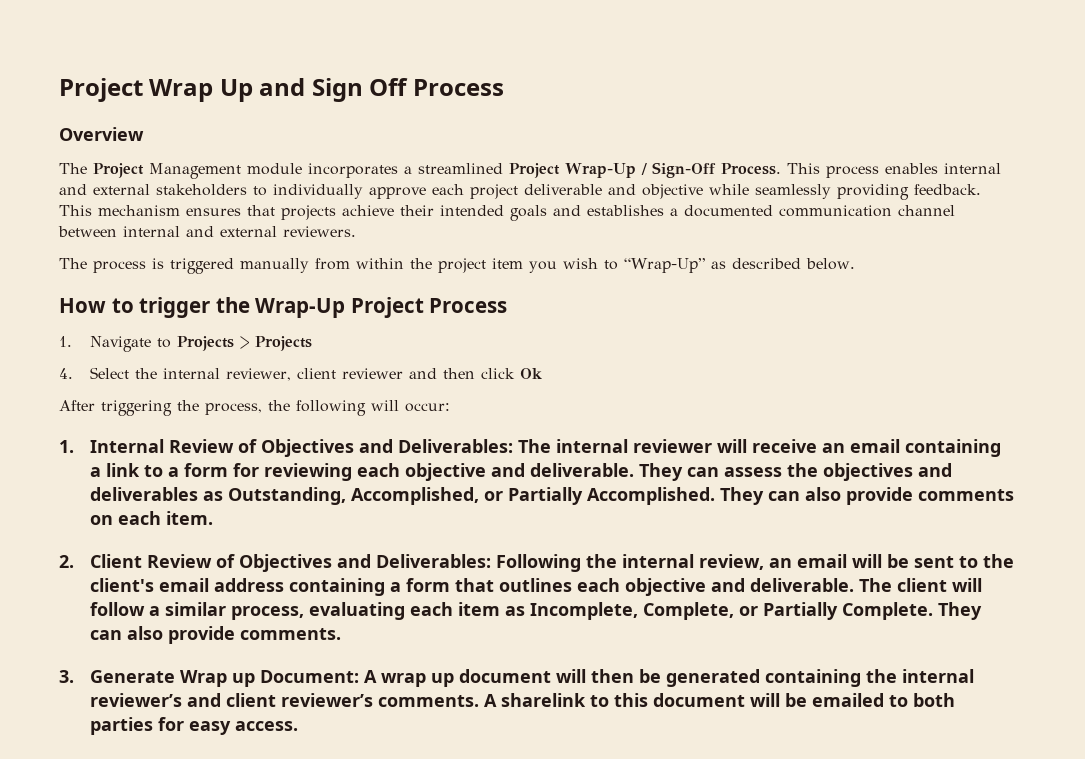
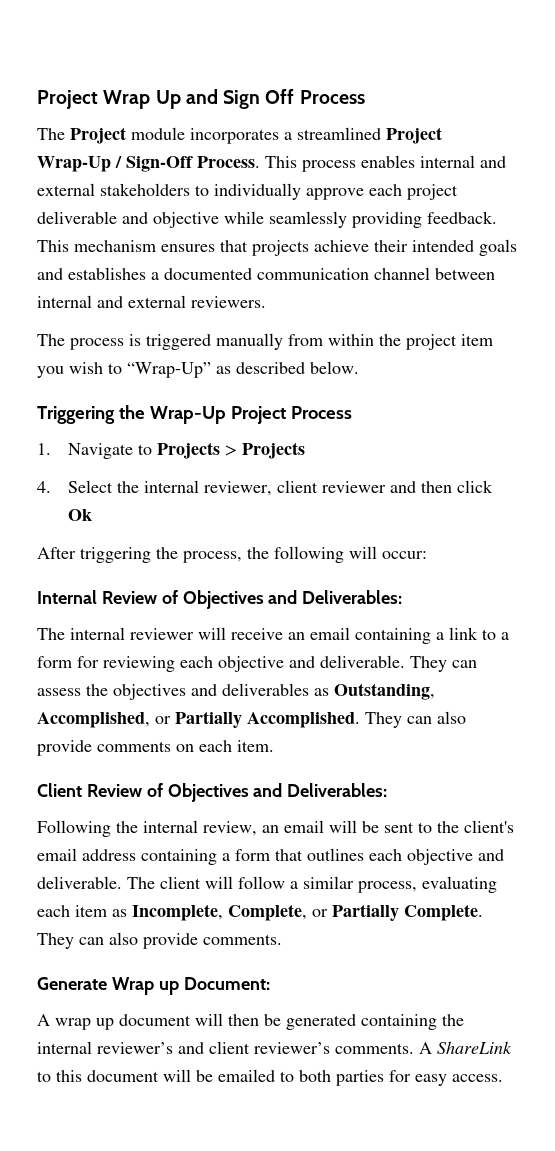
- Overview
- The Project Management module incorporates a streamlined Project Wrap-Up / Sign-Off Process.
+ The Project module incorporates a streamlined Project Wrap-Up / Sign-Off Process.
- How to trigger the Wrap-Up Project Process
+ Triggering the Wrap-Up Project Process
- 1. Internal Review of Objectives and Deliverables: The internal reviewer will receive an email containing a link to a form for reviewing each objective and deliverable.
+ Internal Review of Objectives and Deliverables:
+ The internal reviewer will receive an email containing a link to a form for reviewing each objective and deliverable.
- 2. Client Review of Objectives and Deliverables: Following the internal review, an email will be sent to the client's email address containing a form that outlines each objective and deliverable.
+ Client Review of Objectives and Deliverables:
+ Following the internal review, an email will be sent to the client's email address containing a form that outlines each objective and deliverable.
- 3. Generate Wrap up Document: A wrap up document will then be generated containing the internal reviewer’s and client reviewer’s comments.
+ Generate Wrap up Document:
+ A wrap up document will then be generated containing the internal reviewer’s and client reviewer’s comments.
- A sharelink to this document will be emailed to both parties for easy access.
+ A ShareLink to this document will be emailed to both parties for easy access.

